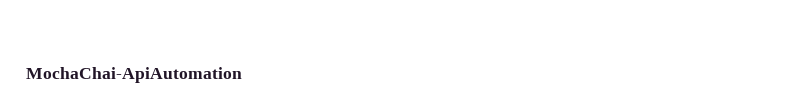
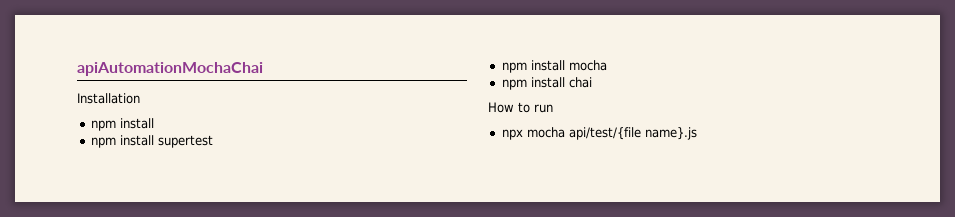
- MochaChai-ApiAutomation
+ apiAutomationMochaChai
+ Installation
+ npm install
+ npm install supertest
+ npm install mocha
+ npm install chai
+ How to run
+ npx mocha api/test/{file name}.js

